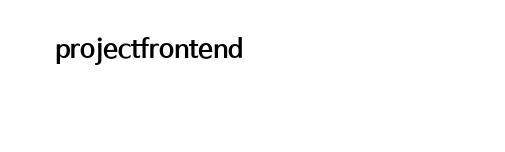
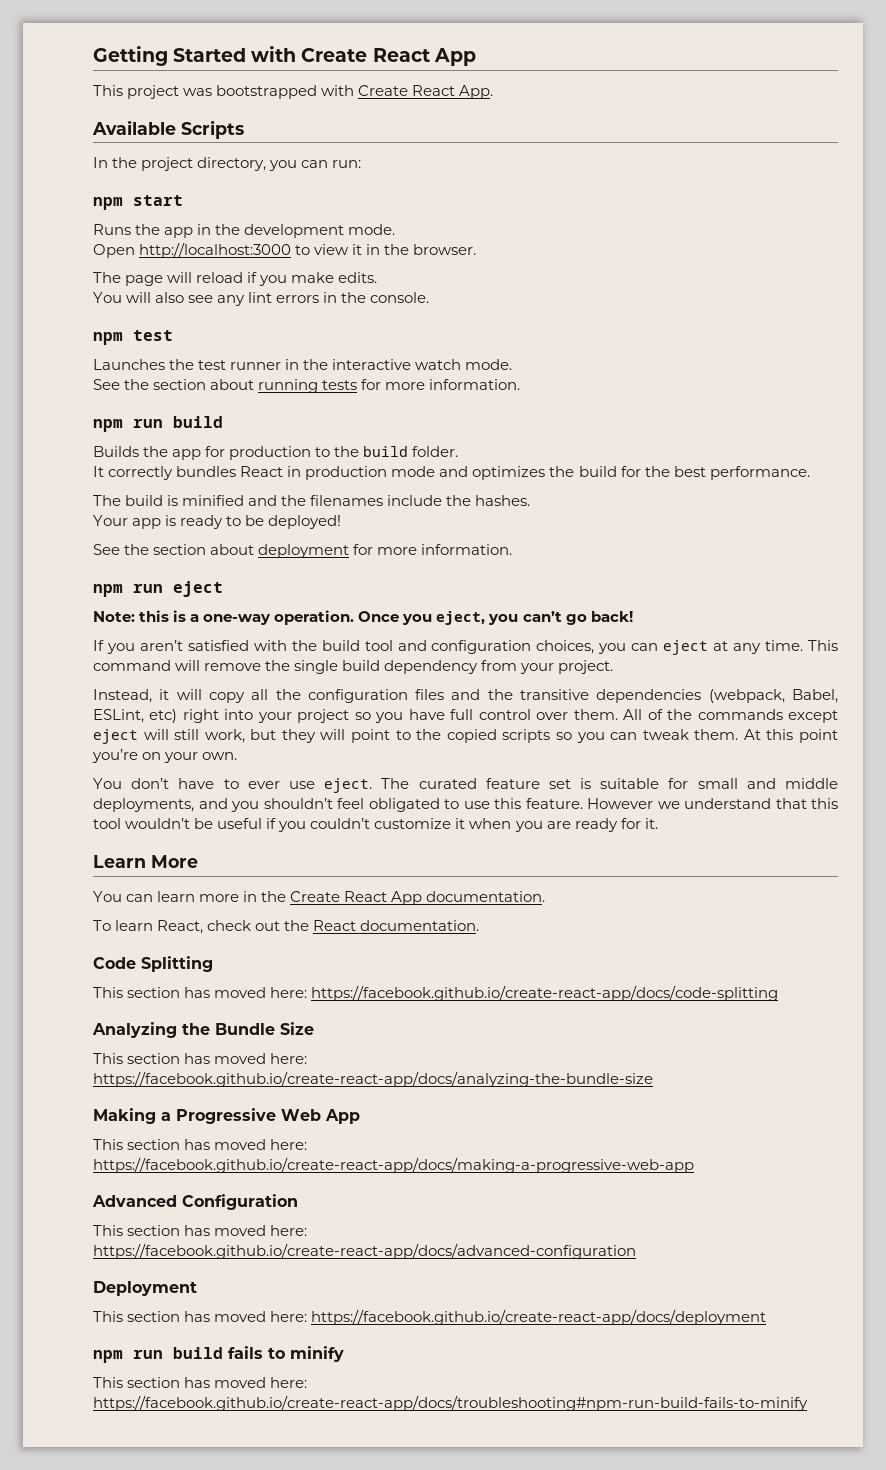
- projectfrontend
+ Getting Started with Create React App
+ This project was bootstrapped with Create React App.
+ Available Scripts
+ In the project directory, you can run:
+ npm start
+ Runs the app in the development mode.
+ Open http://localhost:3000 to view it in the browser.
+ The page will reload if you make edits.
+ You will also see any lint errors in the console.
+ npm test
+ Launches the test runner in the interactive watch mode.
+ See the section about running tests for more information.
+ npm run build
+ Builds the app for production to the build folder.
+ It correctly bundles React in production mode and optimizes the build for the best performance.
+ The build is minified and the filenames include the hashes.
+ Your app is ready to be deployed!
+ See the section about deployment for more information.
+ npm run eject
+ Note: this is a one-way operation. Once you eject, you can’t go back!
+ If you aren’t satisfied with the build tool and configuration choices, you can eject at any time. This command will remove the single build dependency from your project.
+ Instead, it will copy all the configuration files and the transitive dependencies (webpack, Babel, ESLint, etc) right into your project so you have full control over them. All of the commands except eject will still work, but they will point to the copied scripts so you can tweak them. At this point you’re on your own.
+ You don’t have to ever use eject. The curated feature set is suitable for small and middle deployments, and you shouldn’t feel obligated to use this feature. However we understand that this tool wouldn’t be useful if you couldn’t customize it when you are ready for it.
+ Learn More
+ You can learn more in the Create React App documentation.
+ To learn React, check out the React documentation.
+ Code Splitting
+ This section has moved here: https://facebook.github.io/create-react-app/docs/code-splitting
+ Analyzing the Bundle Size
+ This section has moved here: https://facebook.github.io/create-react-app/docs/analyzing-the-bundle-size
+ Making a Progressive Web App
+ This section has moved here: https://facebook.github.io/create-react-app/docs/making-a-progressive-web-app
+ Advanced Configuration
+ This section has moved here: https://facebook.github.io/create-react-app/docs/advanced-configuration
+ Deployment
+ This section has moved here: https://facebook.github.io/create-react-app/docs/deployment
+ npm run build fails to minify
+ This section has moved here: https://facebook.github.io/create-react-app/docs/troubleshooting#npm-run-build-fails-to-minify

